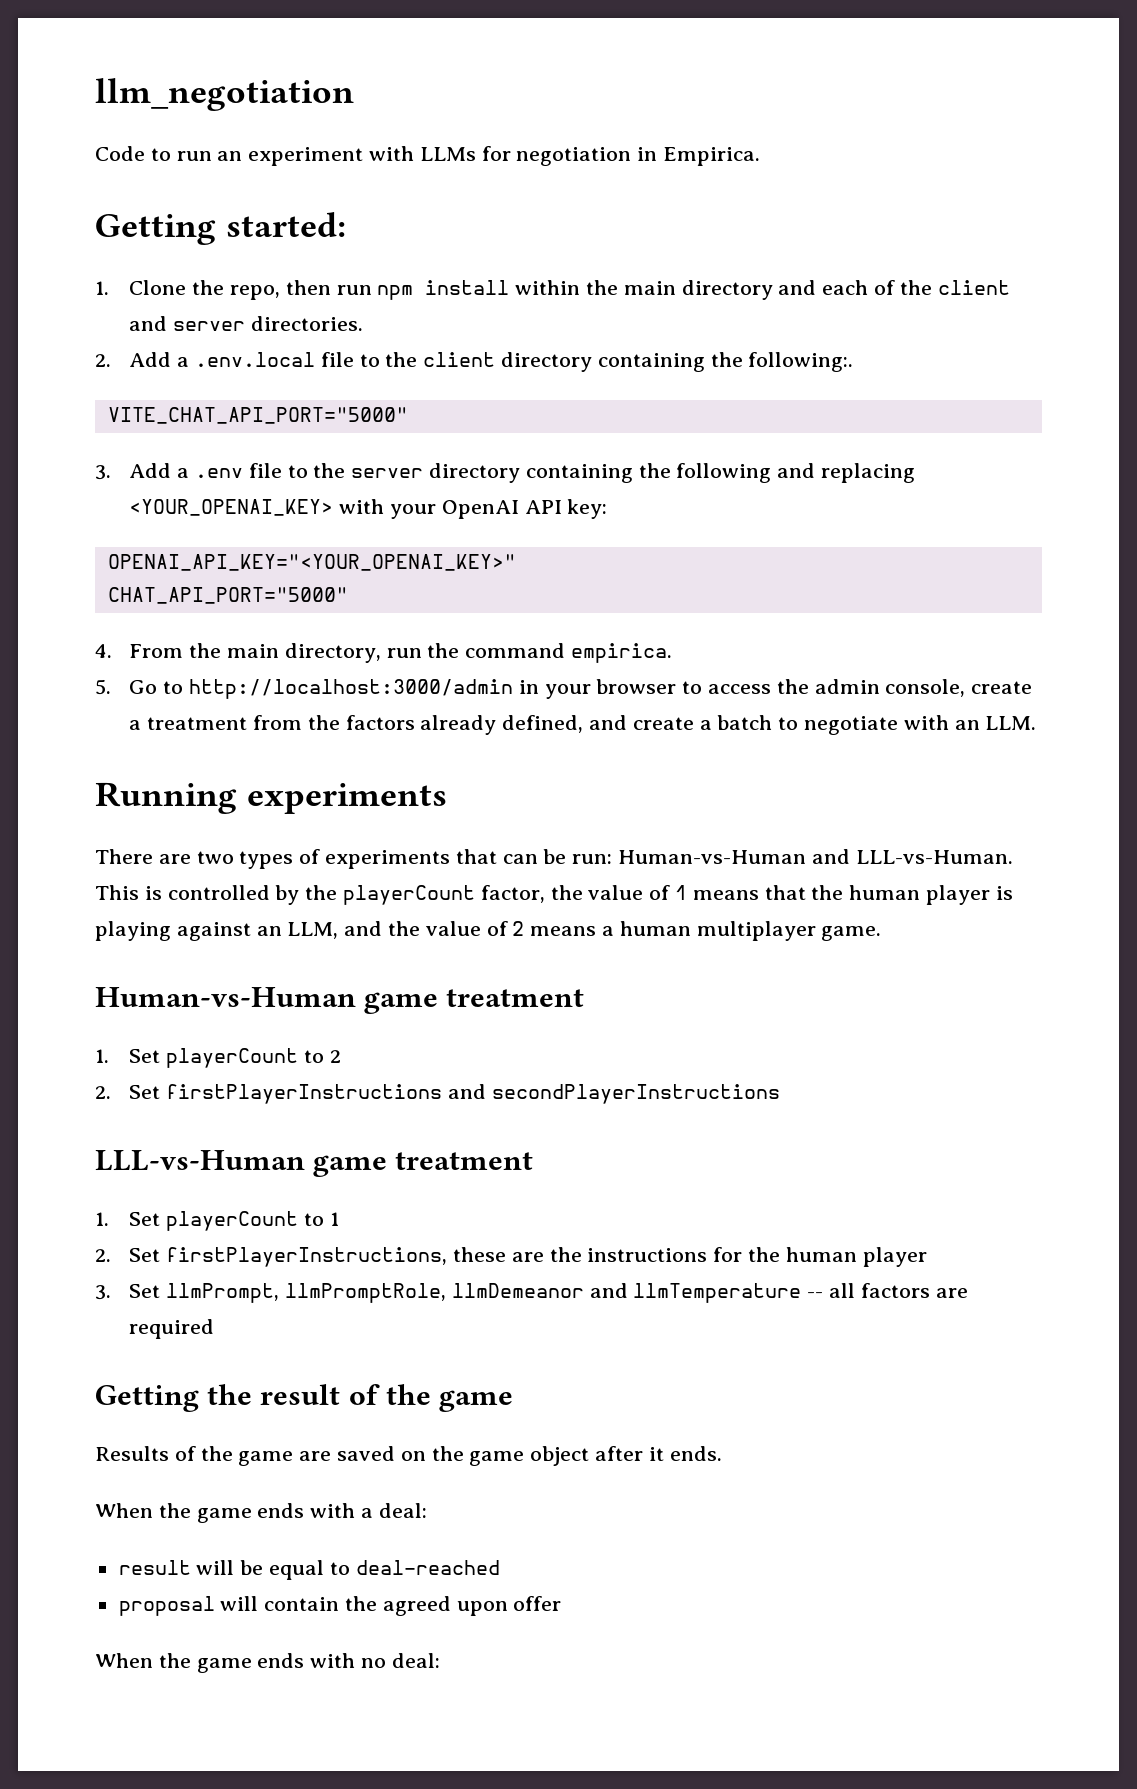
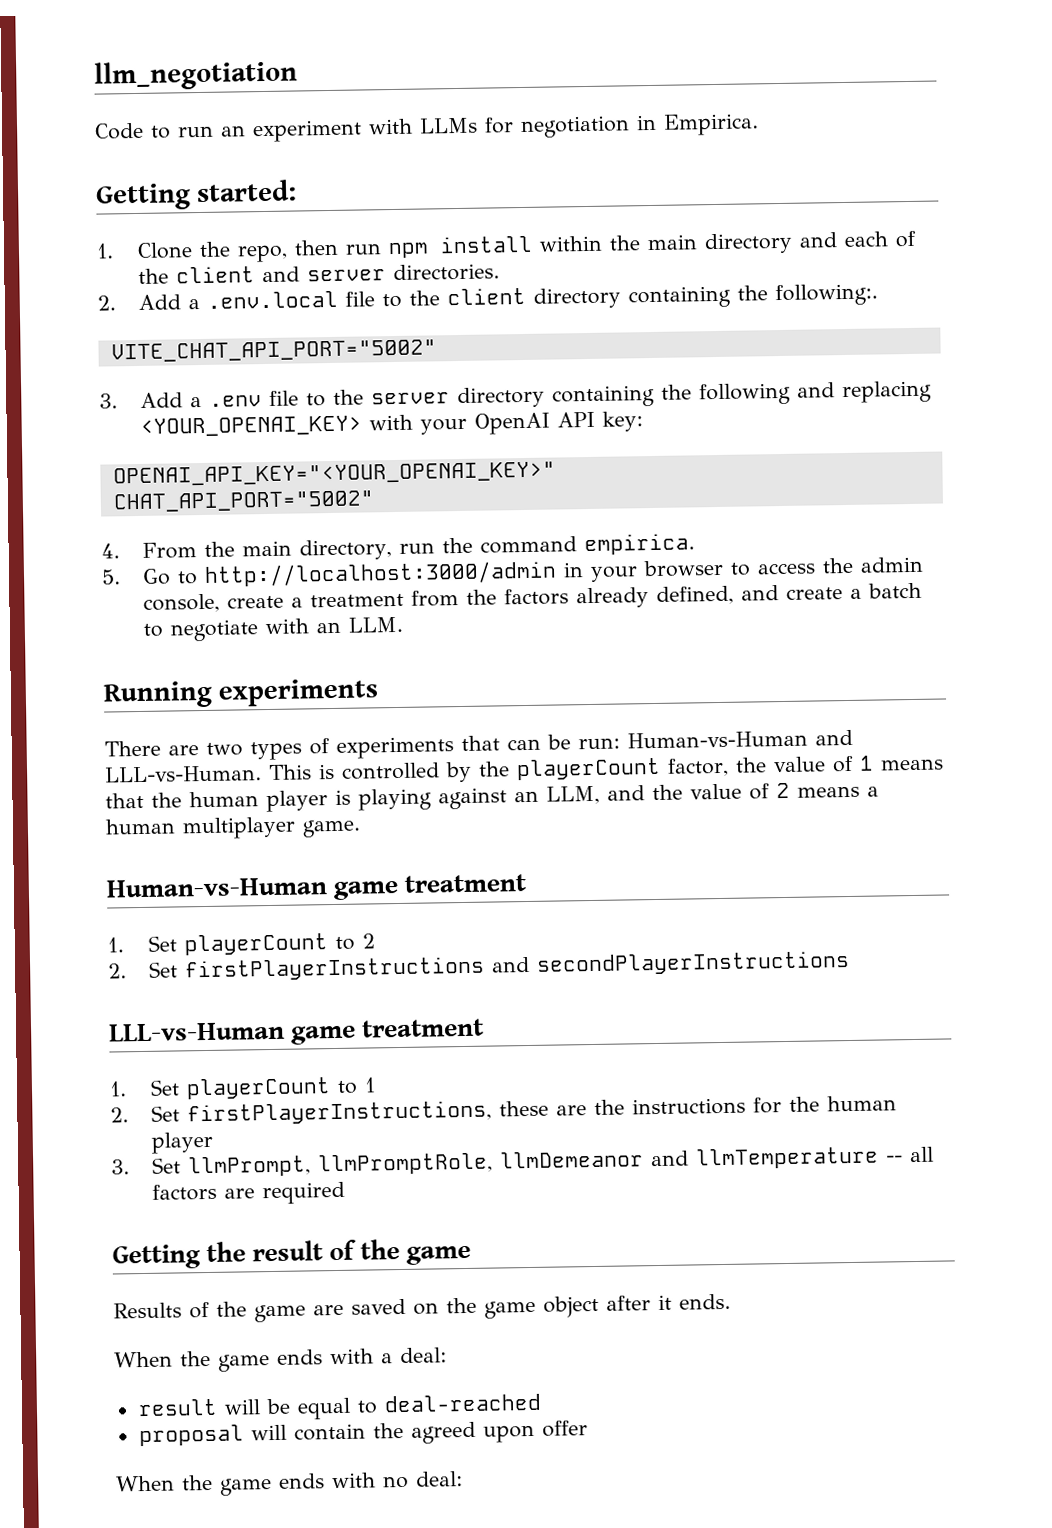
- VITE_CHAT_API_PORT="5000"
+ VITE_CHAT_API_PORT="5002"
- CHAT_API_PORT="5000"
+ CHAT_API_PORT="5002"

